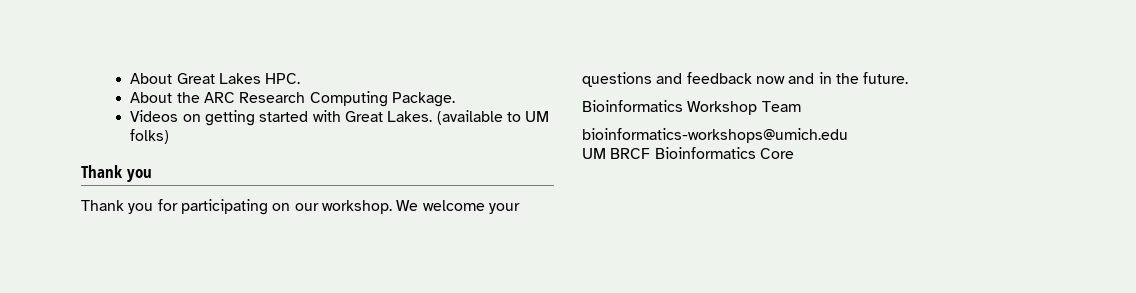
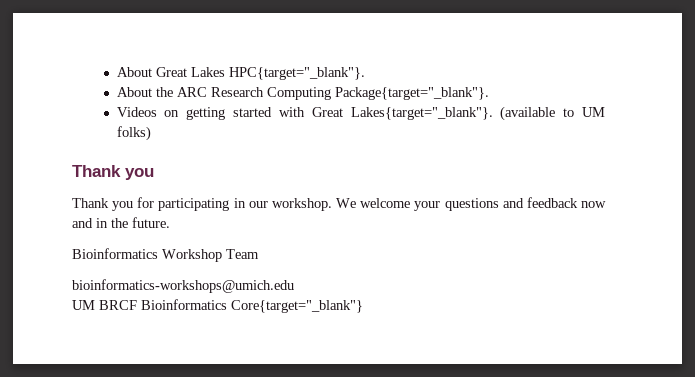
- About Great Lakes HPC.
+ About Great Lakes HPC{target="_blank"}.
- About the ARC Research Computing Package.
+ About the ARC Research Computing Package{target="_blank"}.
- Videos on getting started with Great Lakes.
+ Videos on getting started with Great Lakes{target="_blank"}.
- Thank you for participating on our workshop.
+ Thank you for participating in our workshop.
- UM BRCF Bioinformatics Core
+ UM BRCF Bioinformatics Core{target="_blank"}

